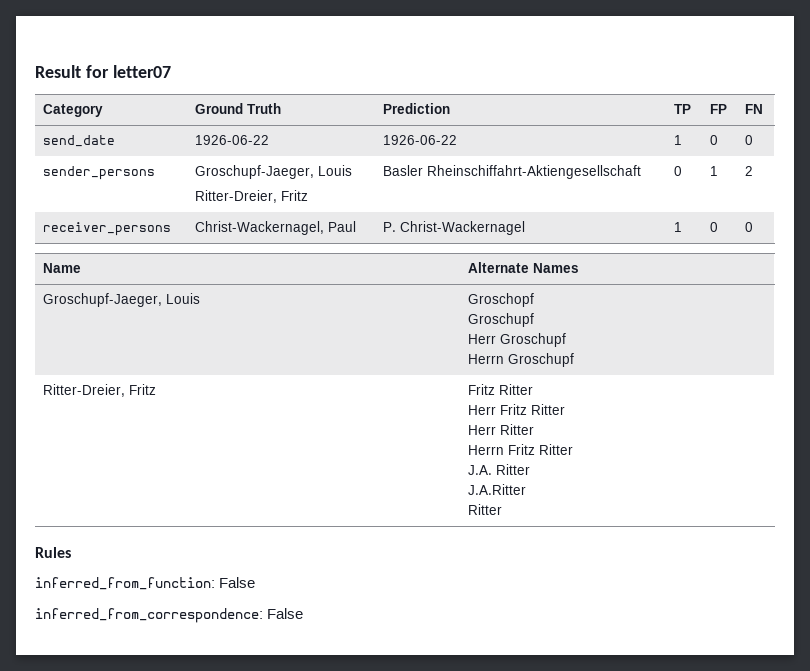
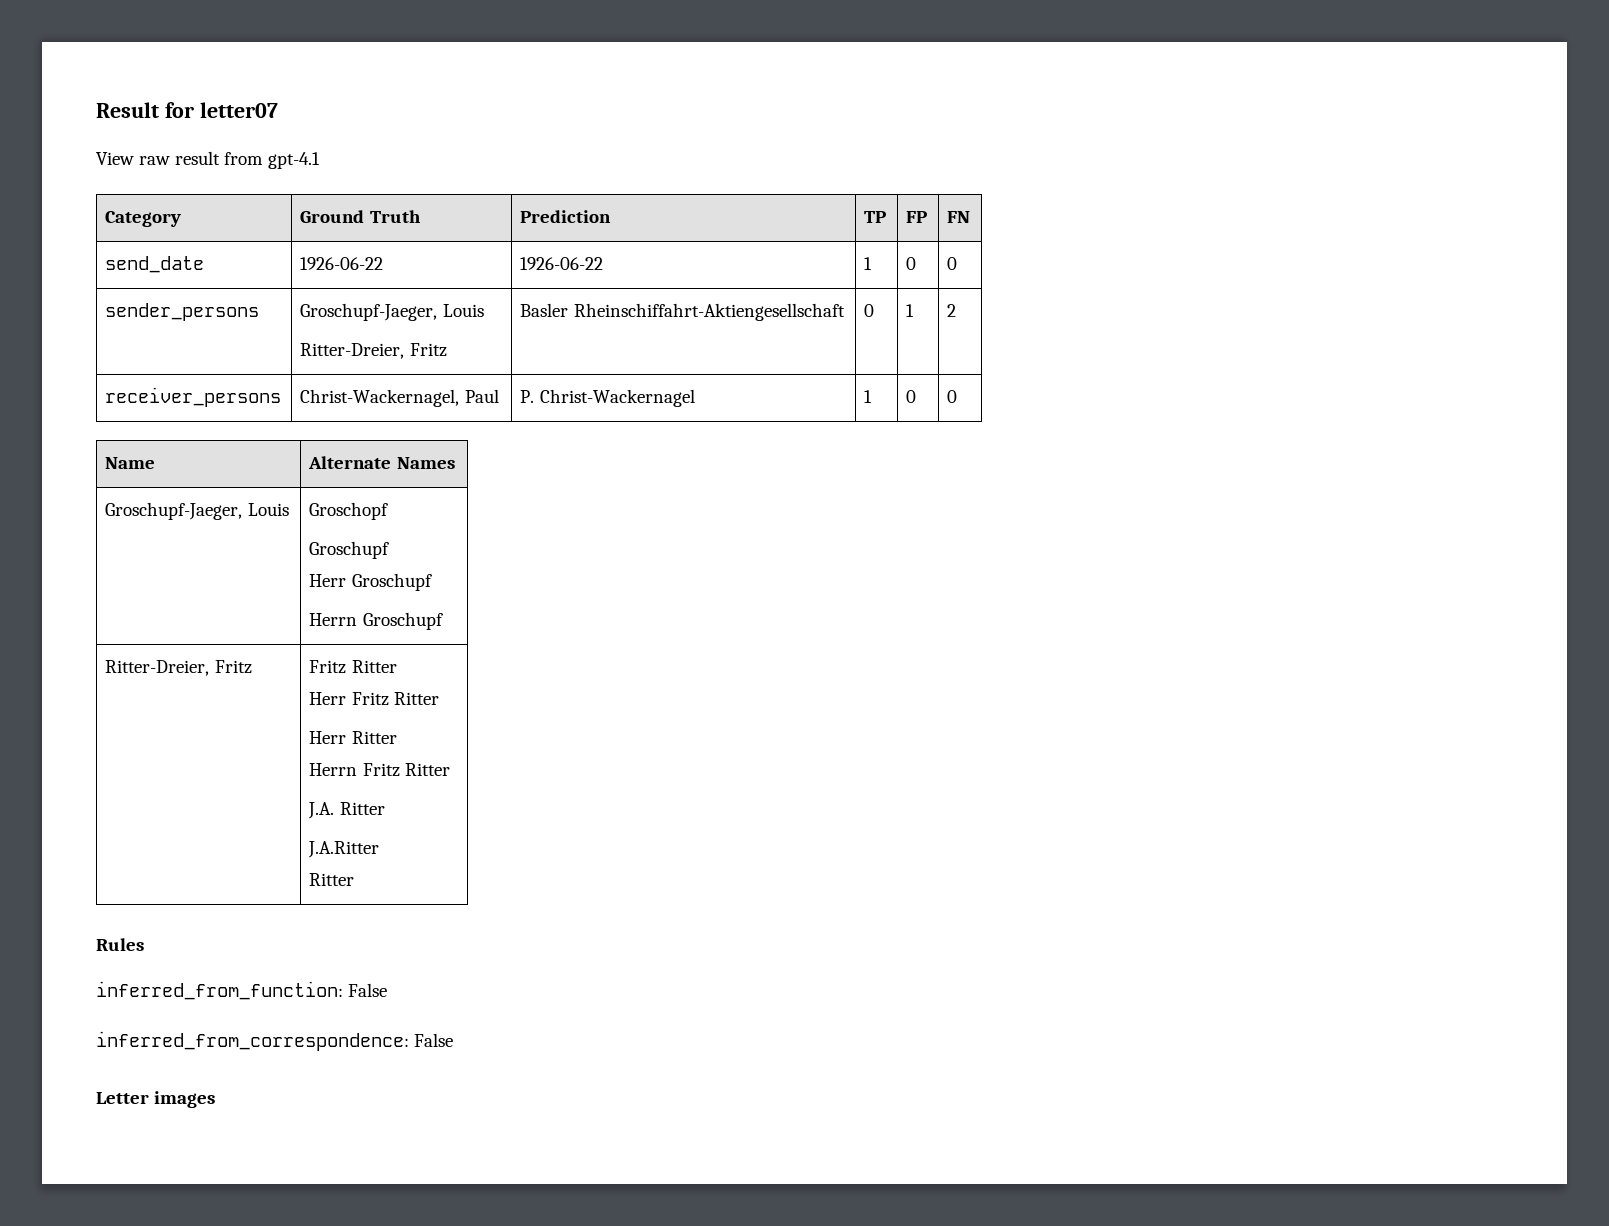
+ View raw result from gpt-4.1
+ Letter images

